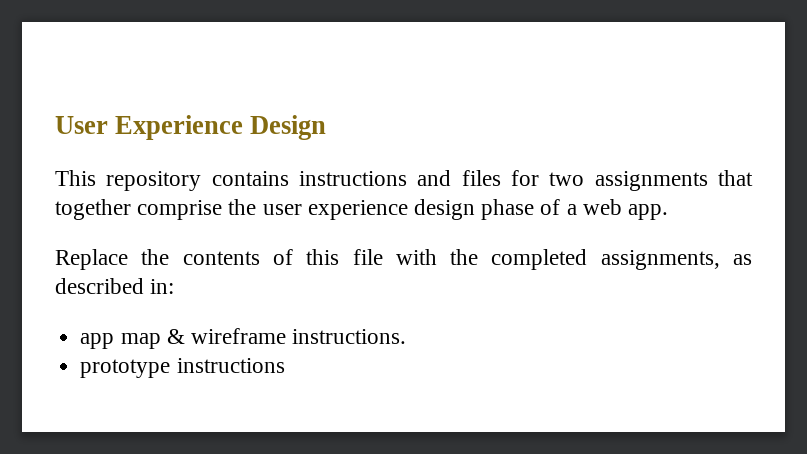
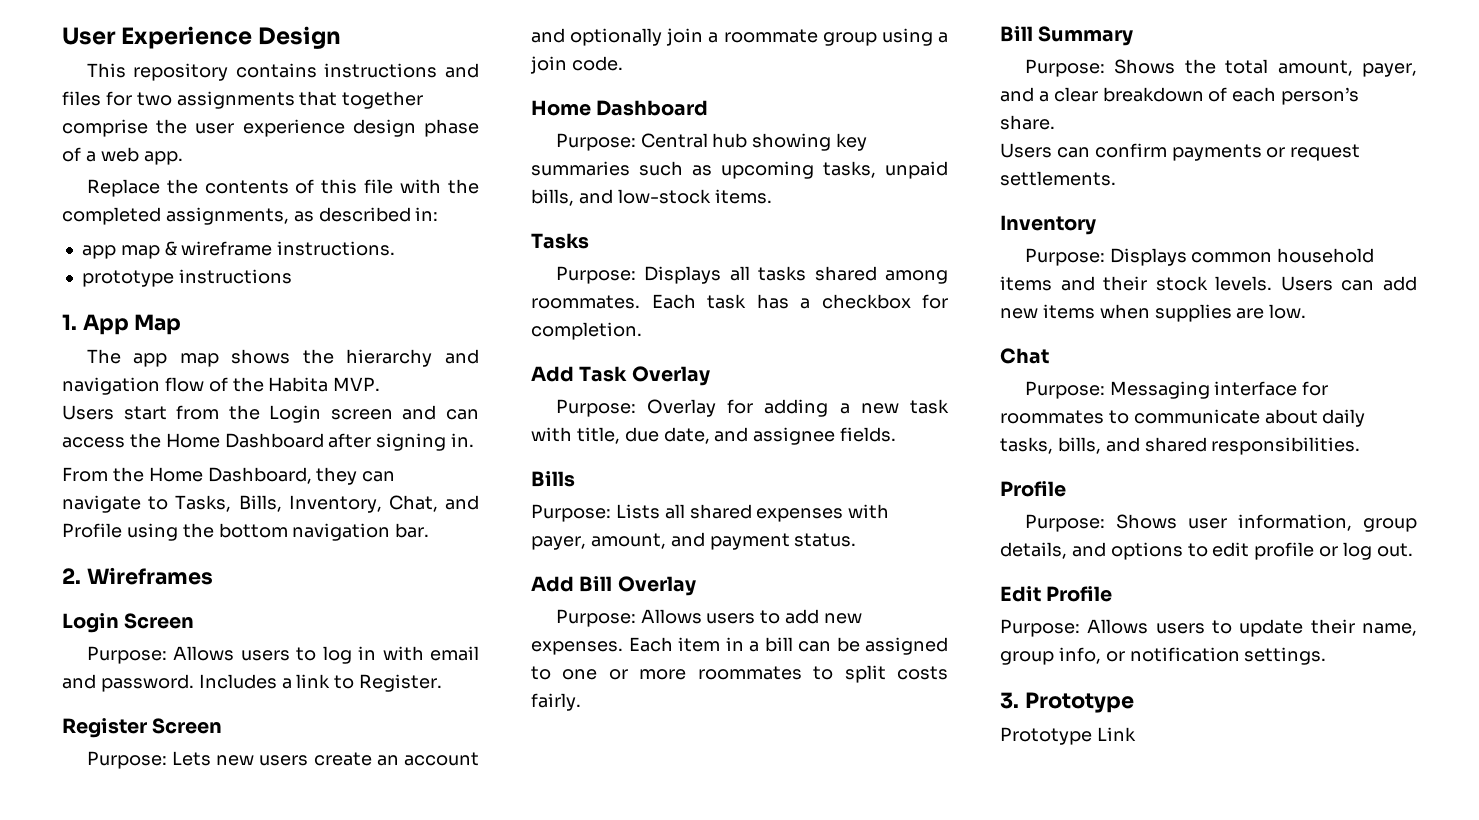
+ 1. App Map
+ The app map shows the hierarchy and navigation flow of the Habita MVP.
+ Users start from the Login screen and can access the Home Dashboard after signing in.
+ From the Home Dashboard, they can navigate to Tasks, Bills, Inventory, Chat, and Profile using the bottom navigation bar.
+ 2. Wireframes
+ Login Screen
+ Purpose: Allows users to log in with email and password. Includes a link to Register.
+ Register Screen
+ Purpose: Lets new users create an account and optionally join a roommate group using a join code.
+ Home Dashboard
+ Purpose: Central hub showing key summaries such as upcoming tasks, unpaid bills, and low-stock items.
+ Tasks
+ Purpose: Displays all tasks shared among roommates. Each task has a checkbox for completion.
+ Add Task Overlay
+ Purpose: Overlay for adding a new task with title, due date, and assignee fields.
+ Bills
+ Purpose: Lists all shared expenses with payer, amount, and payment status.
+ Add Bill Overlay
+ Purpose: Allows users to add new expenses. Each item in a bill can be assigned to one or more roommates to split costs fairly.
+ Bill Summary
+ Purpose: Shows the total amount, payer, and a clear breakdown of each person’s share.
+ Users can confirm payments or request settlements.
+ Inventory
+ Purpose: Displays common household items and their stock levels. Users can add new items when supplies are low.
+ Chat
+ Purpose: Messaging interface for roommates to communicate about daily tasks, bills, and shared responsibilities.
+ Profile
+ Purpose: Shows user information, group details, and options to edit profile or log out.
+ Edit Profile
+ Purpose: Allows users to update their name, group info, or notification settings.
+ 3. Prototype
+ Prototype Link

